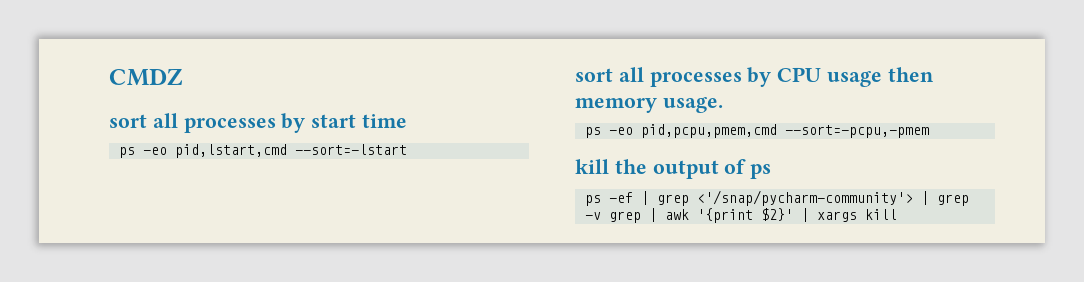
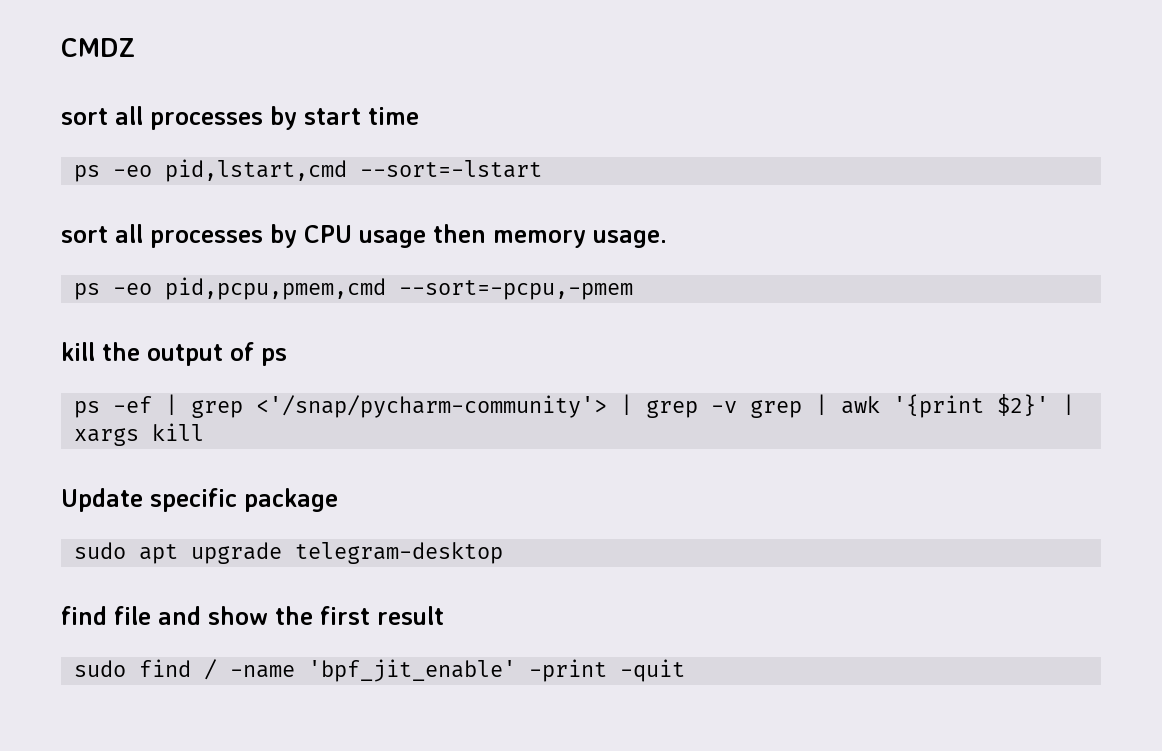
+ Update specific package
+ sudo apt upgrade telegram-desktop
+ find file and show the first result
+ sudo find / -name 'bpf_jit_enable' -print -quit

